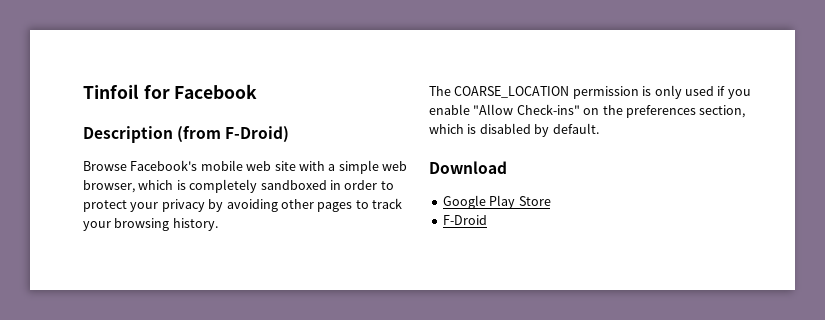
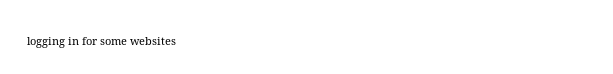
- Tinfoil for Facebook
- Description (from F-Droid)
- Browse Facebook's mobile web site with a simple web browser, which is completely sandboxed in order to protect your privacy by avoiding other pages to track your browsing history.
- The COARSE_LOCATION permission is only used if you enable "Allow Check-ins" on the preferences section, which is disabled by default.
- Download
- Google Play Store
- F-Droid
+ logging in for some websites

